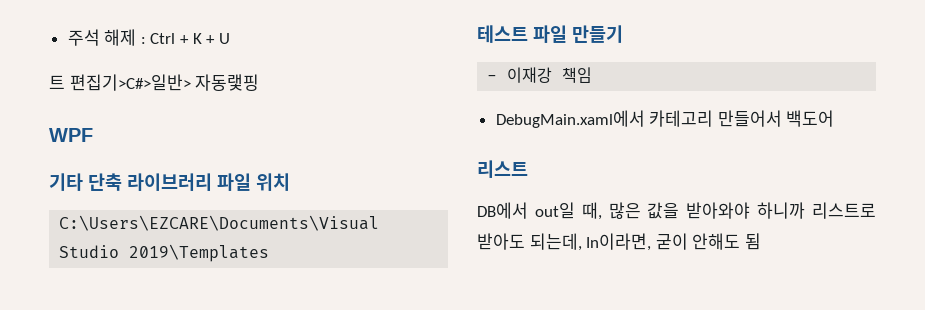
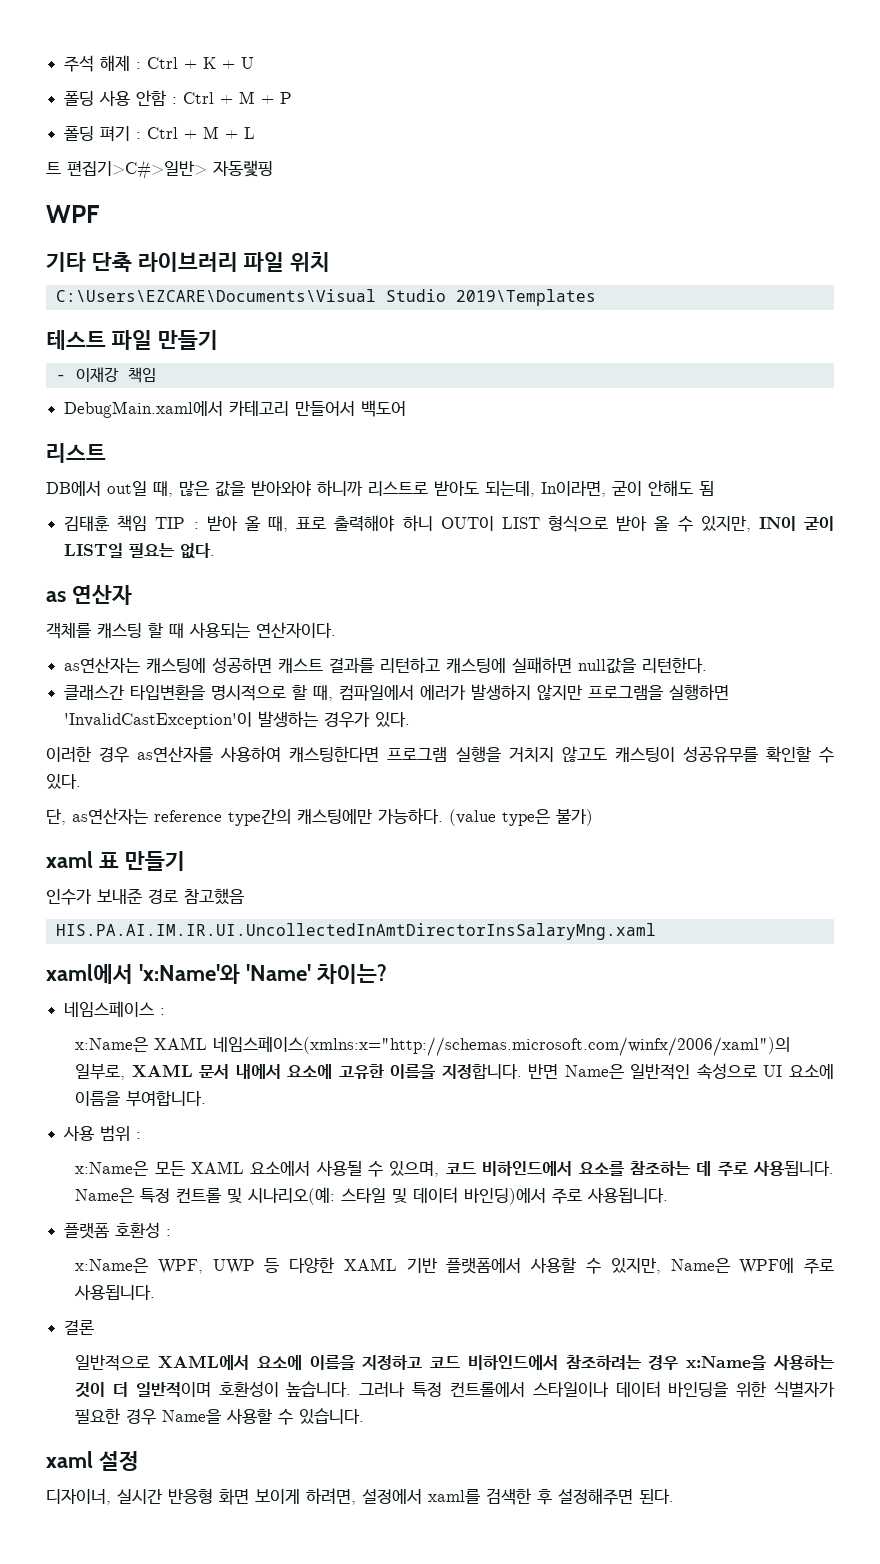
+ 폴딩 사용 안함 : Ctrl + M + P
+ 폴딩 펴기 : Ctrl + M + L
+ 김태훈 책임 TIP : 받아 올 때, 표로 출력해야 하니 OUT이 LIST 형식으로 받아 올 수 있지만, IN이 굳이 LIST일 필요는 없다.
+ as 연산자
+ 객체를 캐스팅 할 때 사용되는 연산자이다.
+ as연산자는 캐스팅에 성공하면 캐스트 결과를 리턴하고 캐스팅에 실패하면 null값을 리턴한다.
+ 클래스간 타입변환을 명시적으로 할 때, 컴파일에서 에러가 발생하지 않지만 프로그램을 실행하면 'InvalidCastException'이 발생하는 경우가 있다.
+ 이러한 경우 as연산자를 사용하여 캐스팅한다면 프로그램 실행을 거치지 않고도 캐스팅이 성공유무를 확인할 수 있다.
+ 단, as연산자는 reference type간의 캐스팅에만 가능하다. (value type은 불가)
+ xaml 표 만들기
+ 인수가 보내준 경로 참고했음
+ HIS.PA.AI.IM.IR.UI.UncollectedInAmtDirectorInsSalaryMng.xaml
+ xaml에서 'x:Name'와 'Name' 차이는?
+ 네임스페이스 :
+ x:Name은 XAML 네임스페이스(xmlns:x="http://schemas.microsoft.com/winfx/2006/xaml")의 일부로, XAML 문서 내에서 요소에 고유한 이름을 지정합니다. 반면 Name은 일반적인 속성으로 UI 요소에 이름을 부여합니다.
+ 사용 범위 :
+ x:Name은 모든 XAML 요소에서 사용될 수 있으며, 코드 비하인드에서 요소를 참조하는 데 주로 사용됩니다. Name은 특정 컨트롤 및 시나리오(예: 스타일 및 데이터 바인딩)에서 주로 사용됩니다.
+ 플랫폼 호환성 :
+ x:Name은 WPF, UWP 등 다양한 XAML 기반 플랫폼에서 사용할 수 있지만, Name은 WPF에 주로 사용됩니다.
+ 결론
+ 일반적으로 XAML에서 요소에 이름을 지정하고 코드 비하인드에서 참조하려는 경우 x:Name을 사용하는 것이 더 일반적이며 호환성이 높습니다. 그러나 특정 컨트롤에서 스타일이나 데이터 바인딩을 위한 식별자가 필요한 경우 Name을 사용할 수 있습니다.
+ xaml 설정
+ 디자이너, 실시간 반응형 화면 보이게 하려면, 설정에서 xaml를 검색한 후 설정해주면 된다.

